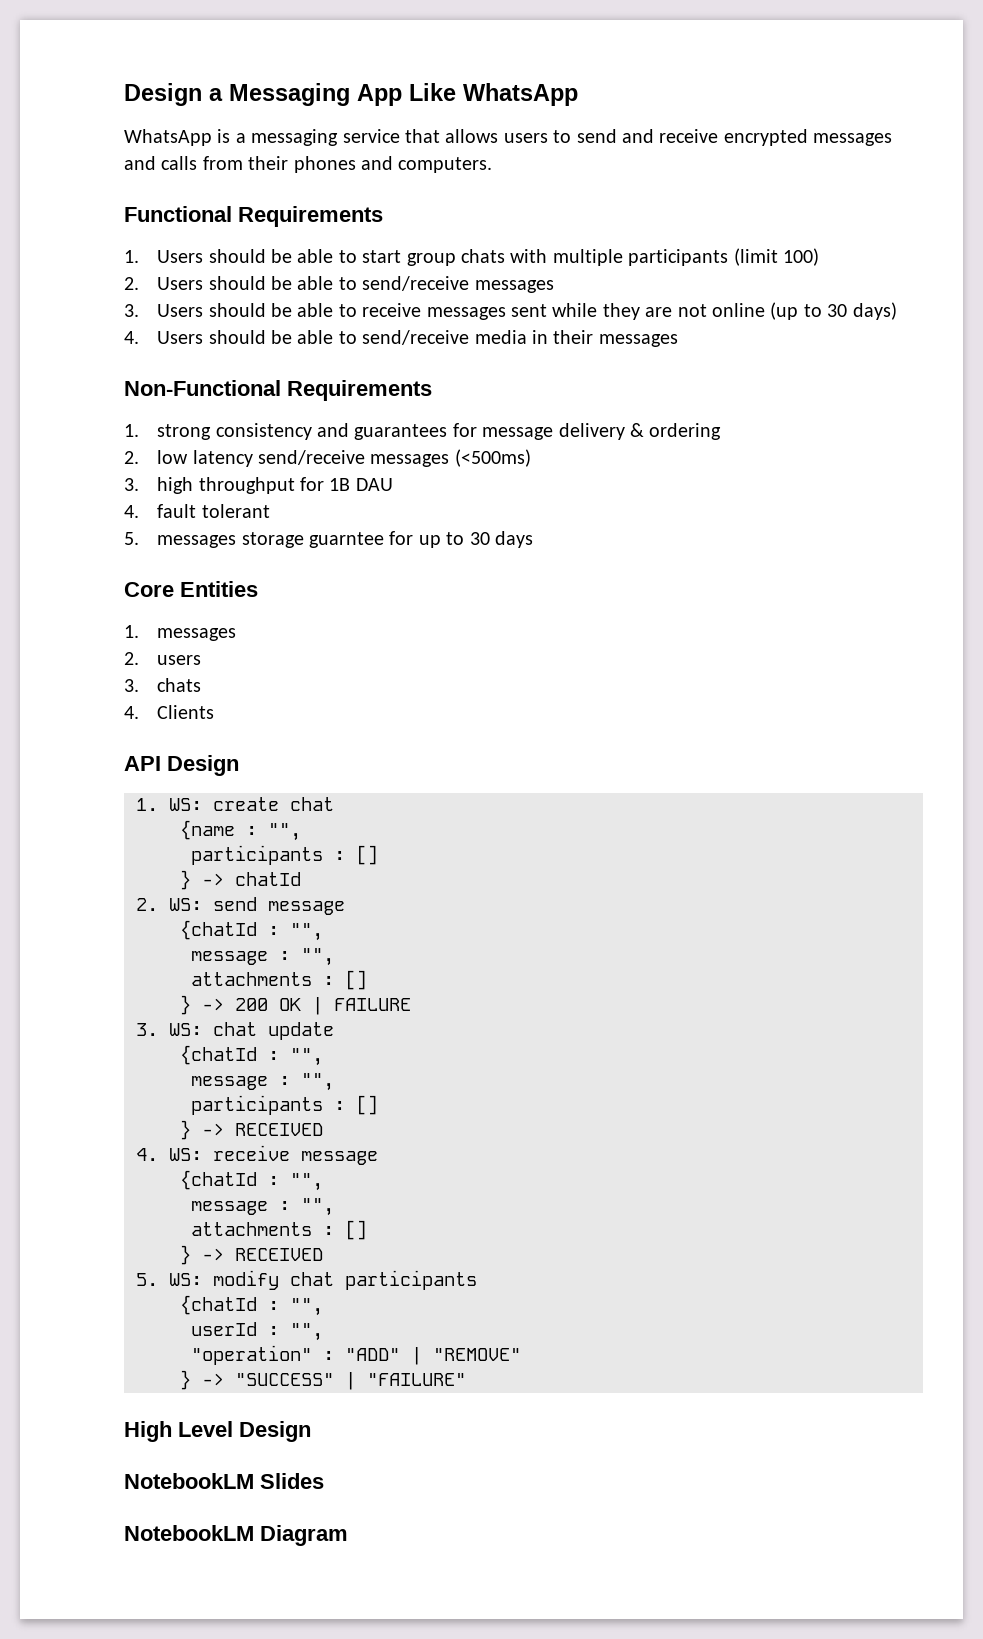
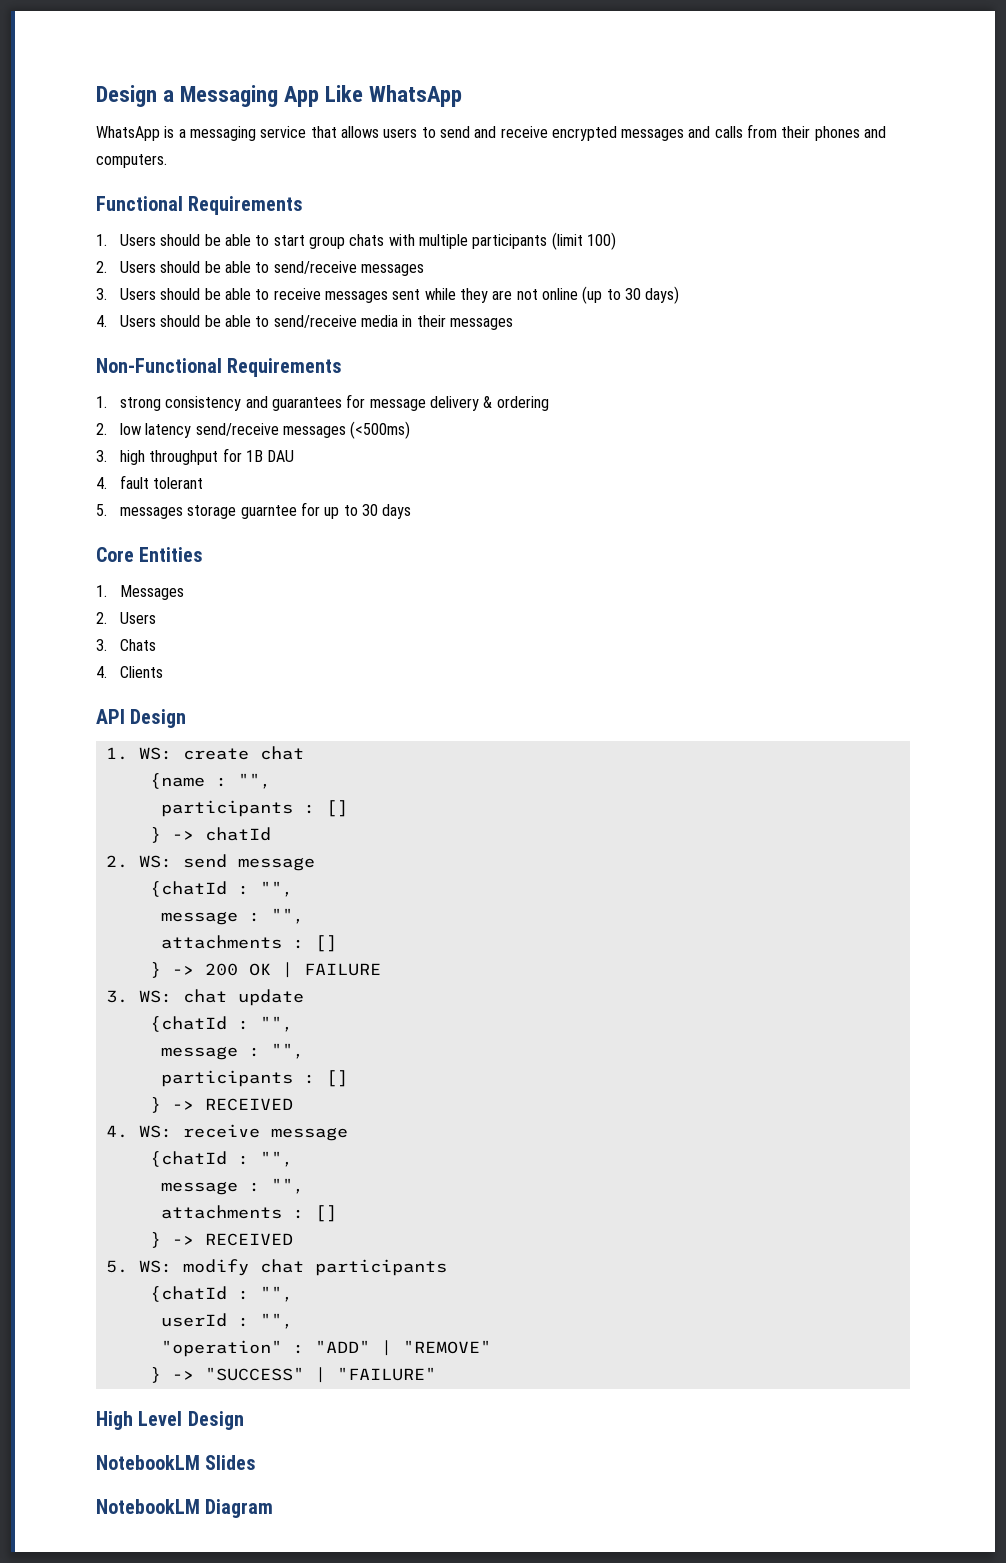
- 1. messages
- 2. users
- 3. chats
+ 1. Messages
+ 2. Users
+ 3. Chats

